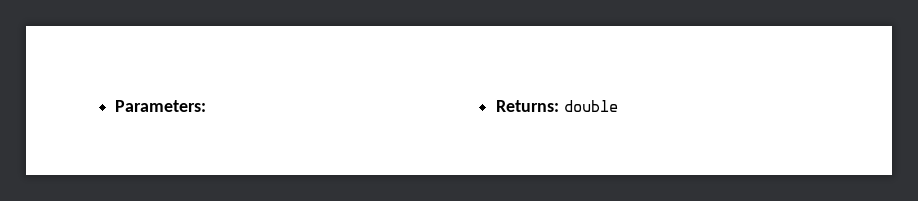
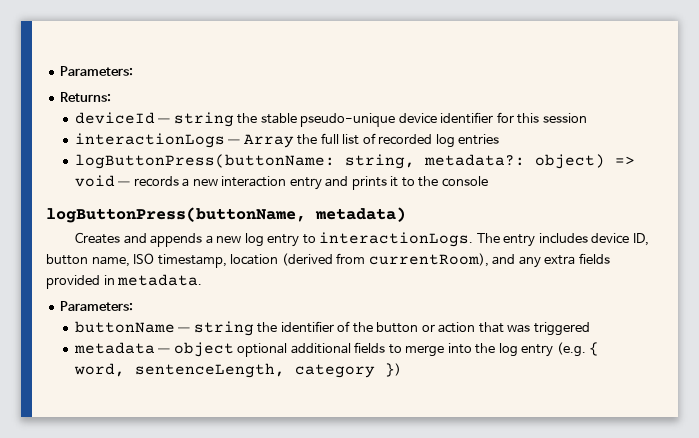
- Returns: double
+ Returns:
+ deviceId — string the stable pseudo-unique device identifier for this session
+ interactionLogs — Array the full list of recorded log entries
+ logButtonPress(buttonName: string, metadata?: object) => void — records a new interaction entry and prints it to the console
+ logButtonPress(buttonName, metadata)
+ Creates and appends a new log entry to interactionLogs. The entry includes device ID, button name, ISO timestamp, location (derived from currentRoom), and any extra fields provided in metadata.
+ Parameters:
+ buttonName — string the identifier of the button or action that was triggered
+ metadata — object optional additional fields to merge into the log entry (e.g. { word, sentenceLength, category })

